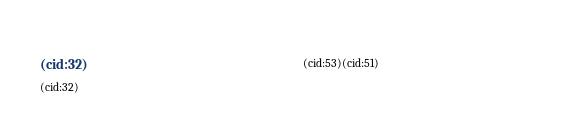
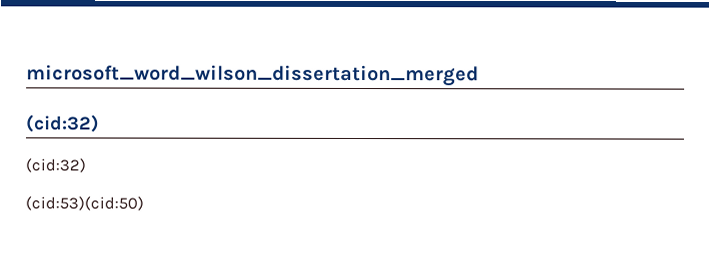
+ microsoft_word_wilson_dissertation_merged
- (cid:53)(cid:51)
+ (cid:53)(cid:50)

